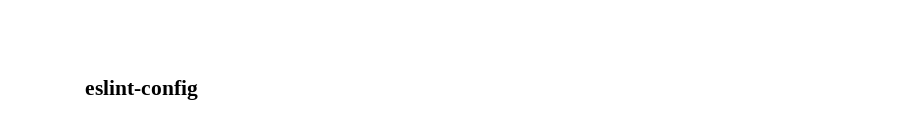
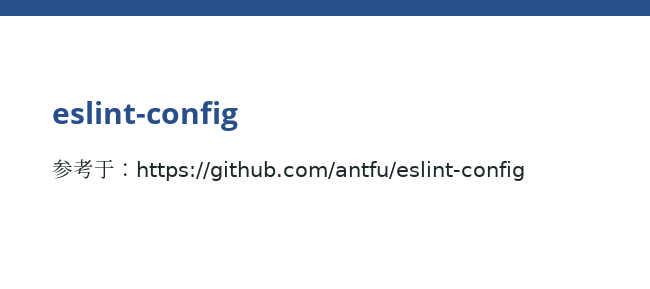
+ 参考于：https://github.com/antfu/eslint-config

